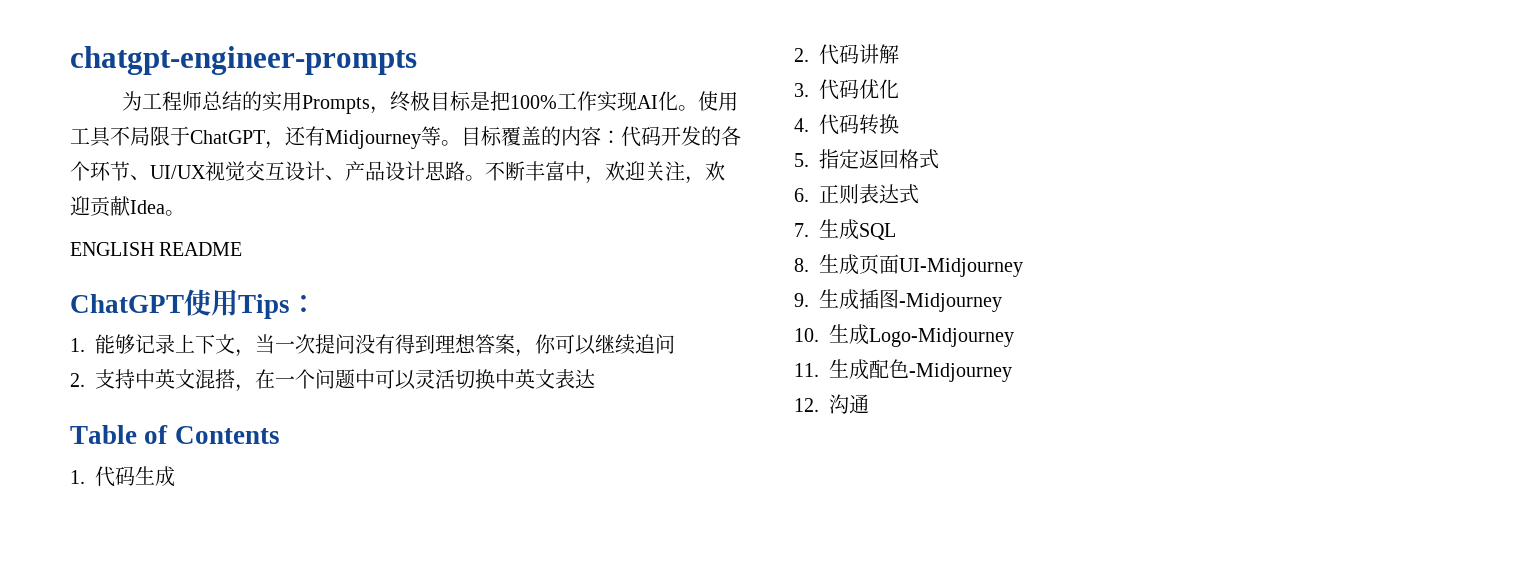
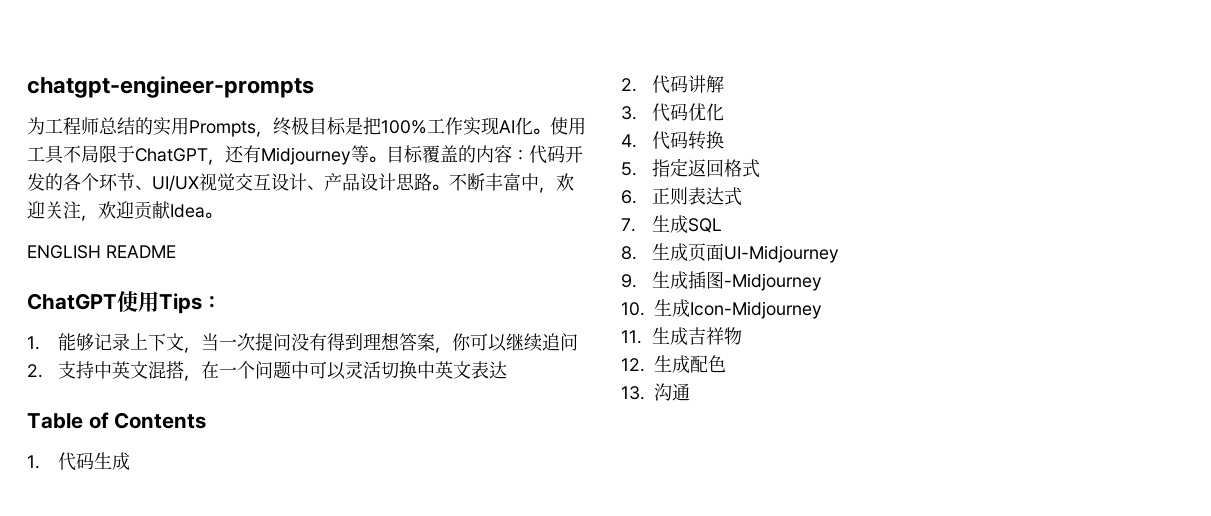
- 10.生成Logo-Midjourney
- 11.生成配色-Midjourney
- 12.沟通
+ 10.生成Icon-Midjourney
+ 11.生成吉祥物
+ 12.生成配色
+ 13.沟通

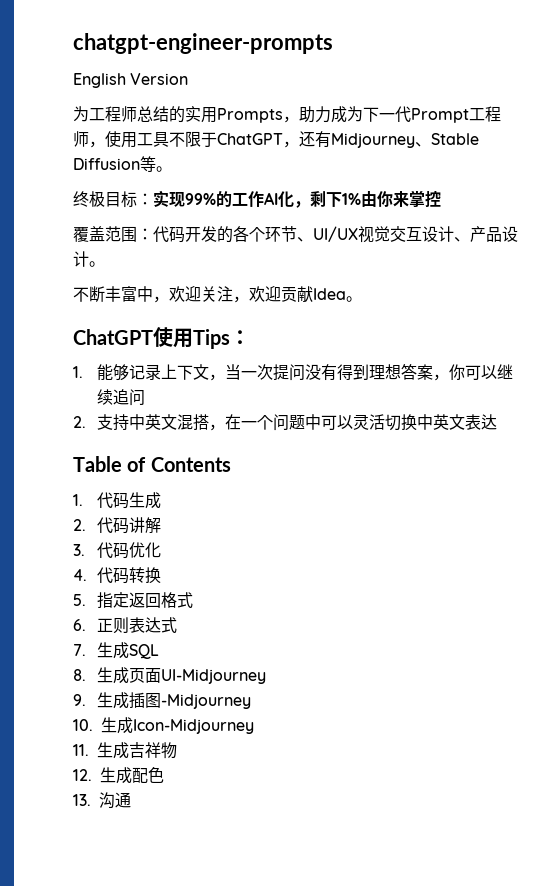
+ English Version
- 为工程师总结的实用Prompts，终极目标是把100%工作实现AI化。使用工具不局限于ChatGPT，还有Midjourney等。目标覆盖的内容：代码开发的各个环节、UI/UX视觉交互设计、产品设计思路。不断丰富中，欢迎关注，欢迎贡献Idea。
+ 为工程师总结的实用Prompts，助力成为下一代Prompt工程师，使用工具不限于ChatGPT，还有Midjourney、Stable Diffusion等。
+ 终极目标：实现99%的工作AI化，剩下1%由你来掌控
+ 覆盖范围：代码开发的各个环节、UI/UX视觉交互设计、产品设计。
+ 不断丰富中，欢迎关注，欢迎贡献Idea。
- ENGLISH README

